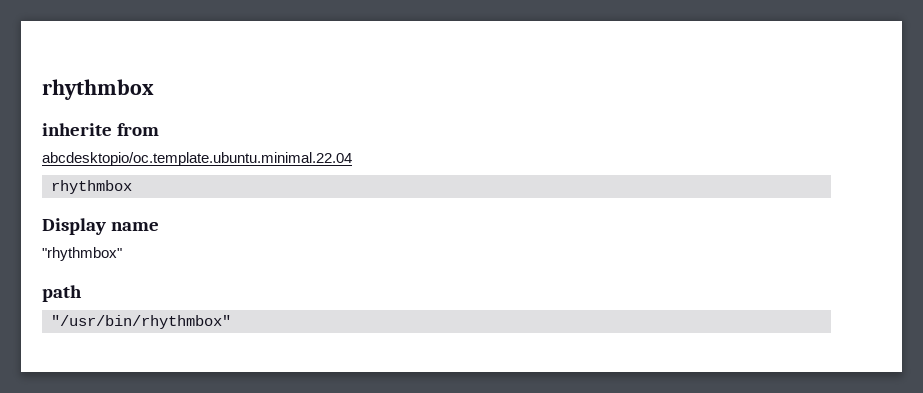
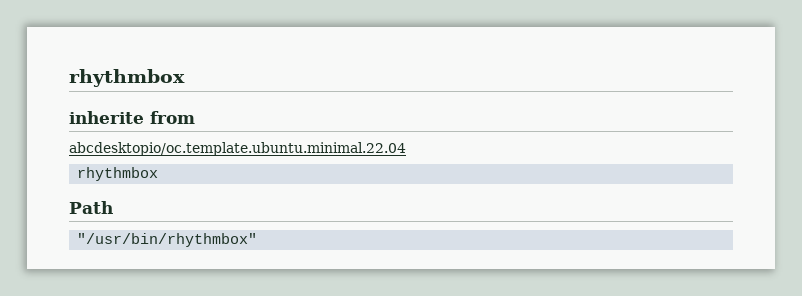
- Display name
- "rhythmbox"
- path
+ Path

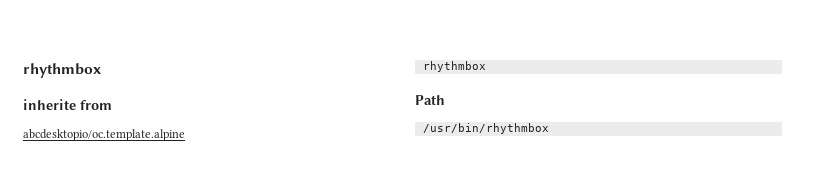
- abcdesktopio/oc.template.ubuntu.minimal.22.04
+ abcdesktopio/oc.template.alpine
- "/usr/bin/rhythmbox"
+ /usr/bin/rhythmbox

